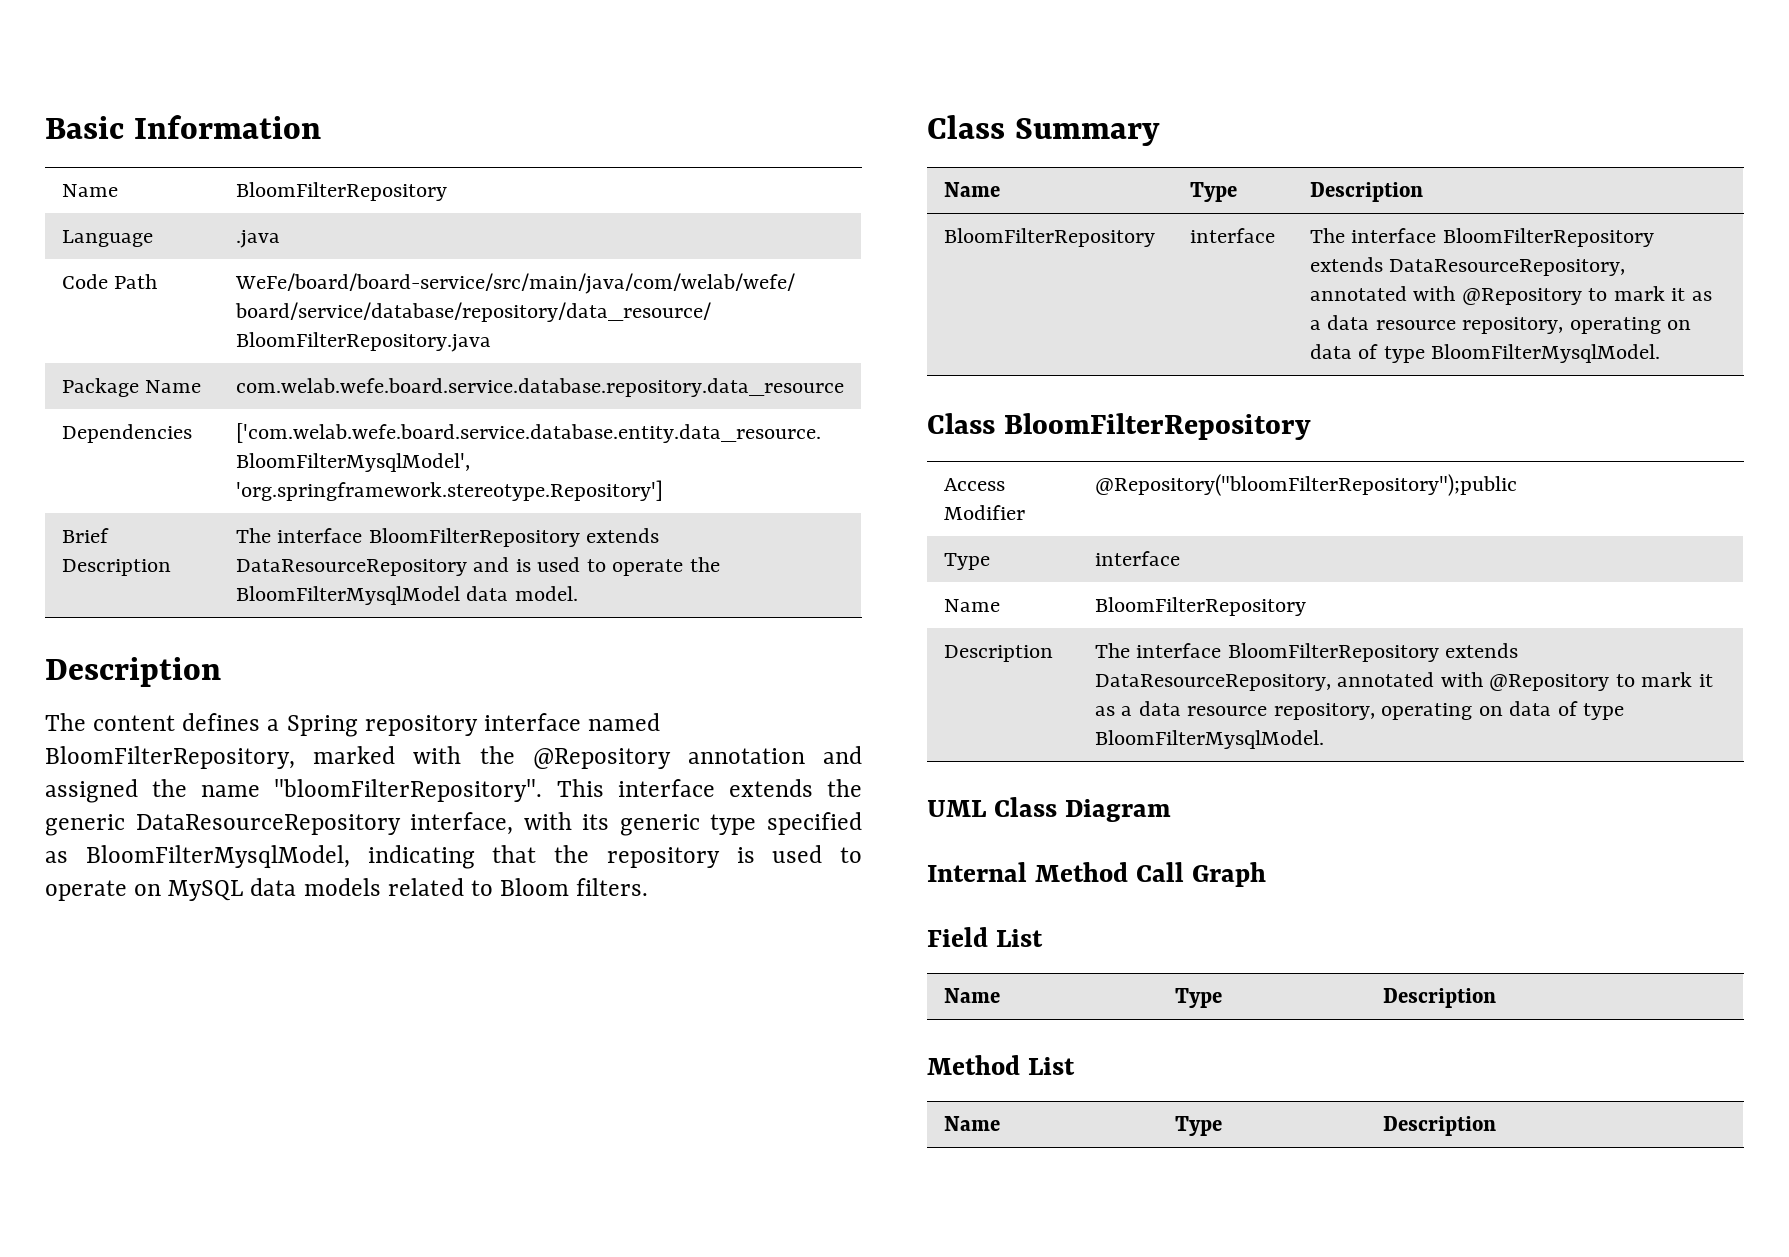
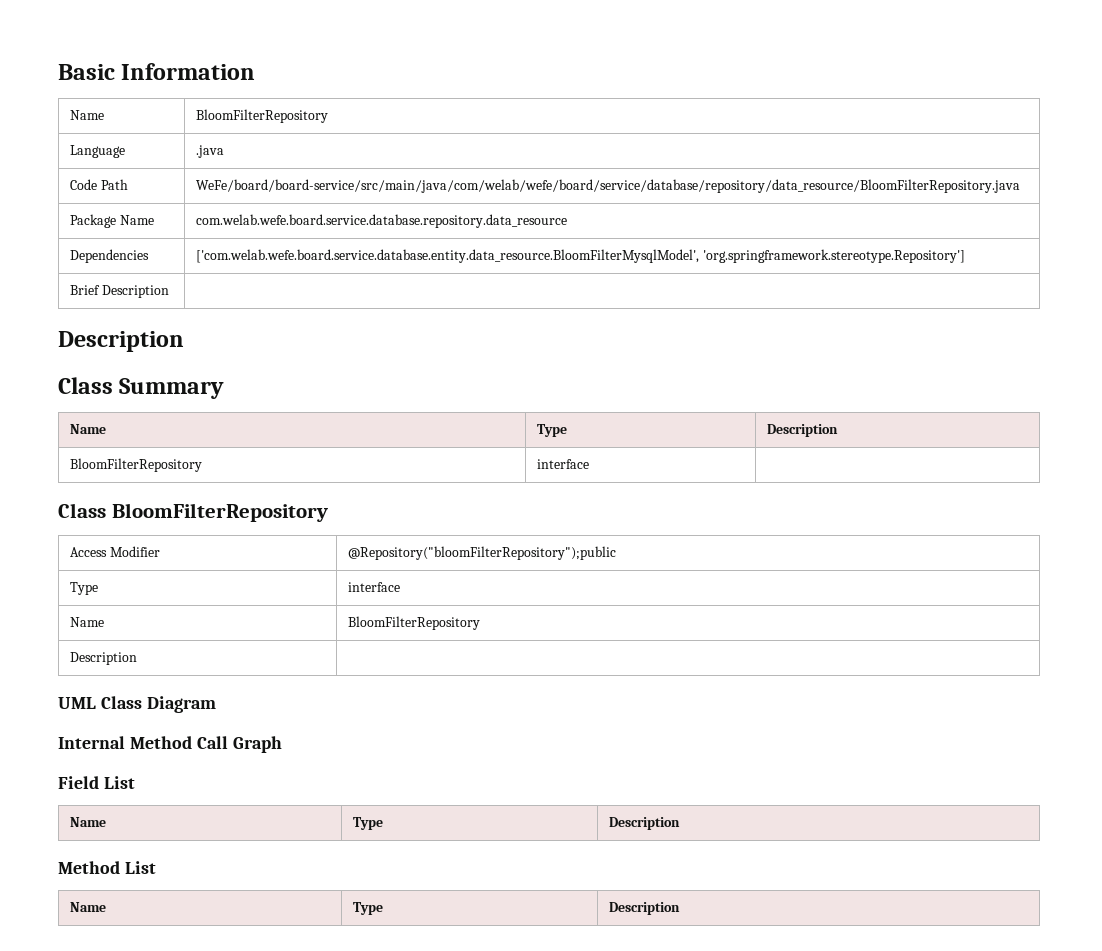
- Brief Description | The interface BloomFilterRepository extends DataResourceRepository and is used to operate the BloomFilterMysqlModel data model.
+ Brief Description |
  Description
- The content defines a Spring repository interface named BloomFilterRepository, marked with the @Repository annotation and assigned the name "bloomFilterRepository". This interface extends the generic DataResourceRepository interface, with its generic type specified as BloomFilterMysqlModel, indicating that the repository is used to operate on MySQL data models related to Bloom filters.
- BloomFilterRepository | interface | The interface BloomFilterRepository extends DataResourceRepository, annotated with @Repository to mark it as a data resource repository, operating on data of type BloomFilterMysqlModel.
+ BloomFilterRepository | interface |
  Type | interface
  Name | BloomFilterRepository
- Description | The interface BloomFilterRepository extends DataResourceRepository, annotated with @Repository to mark it as a data resource repository, operating on data of type BloomFilterMysqlModel.
+ Description |

